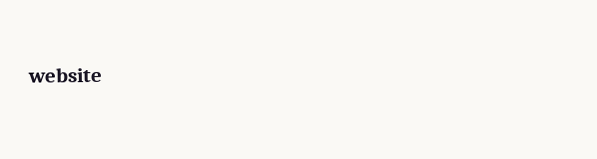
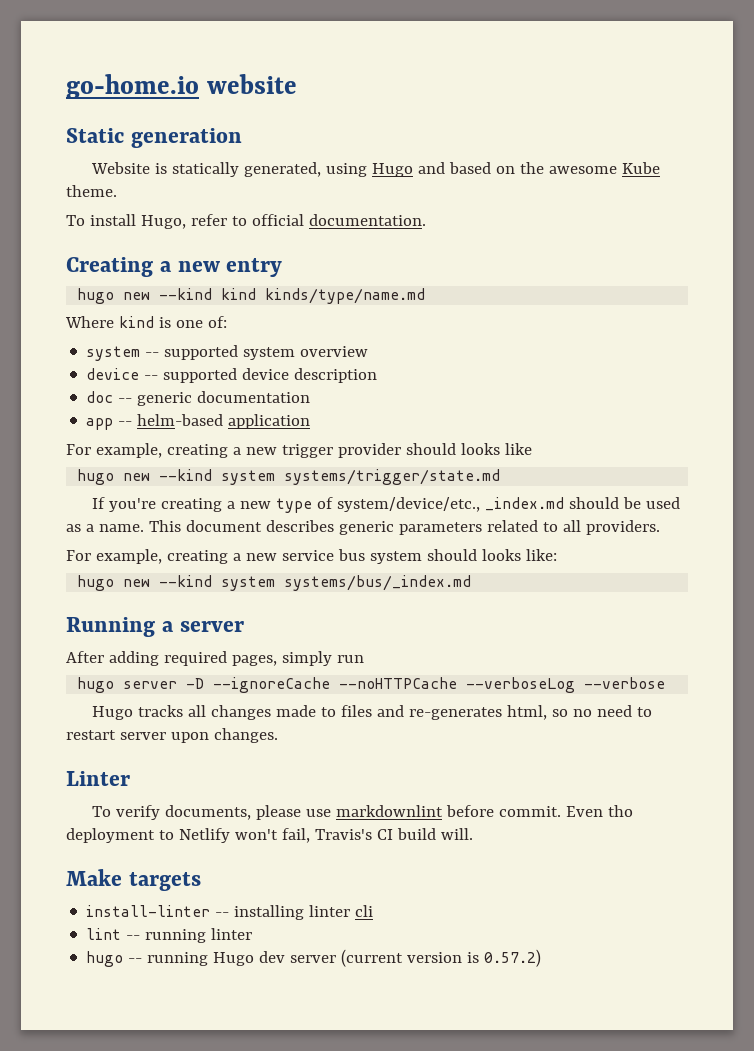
- website
+ go-home.io website
+ Static generation
+ Website is statically generated, using Hugo and based on the awesome Kube theme.
+ To install Hugo, refer to official documentation.
+ Creating a new entry
+ hugo new --kind kind kinds/type/name.md
+ Where kind is one of:
+ system -- supported system overview
+ device -- supported device description
+ doc -- generic documentation
+ app -- helm-based application
+ For example, creating a new trigger provider should looks like
+ hugo new --kind system systems/trigger/state.md
+ If you're creating a new type of system/device/etc., _index.md should be used as a name. This document describes generic parameters related to all providers.
+ For example, creating a new service bus system should looks like:
+ hugo new --kind system systems/bus/_index.md
+ Running a server
+ After adding required pages, simply run
+ hugo server -D --ignoreCache --noHTTPCache --verboseLog --verbose
+ Hugo tracks all changes made to files and re-generates html, so no need to restart server upon changes.
+ Linter
+ To verify documents, please use markdownlint before commit. Even tho deployment to Netlify won't fail, Travis's CI build will.
+ Make targets
+ install-linter -- installing linter cli
+ lint -- running linter
+ hugo -- running Hugo dev server (current version is 0.57.2)

